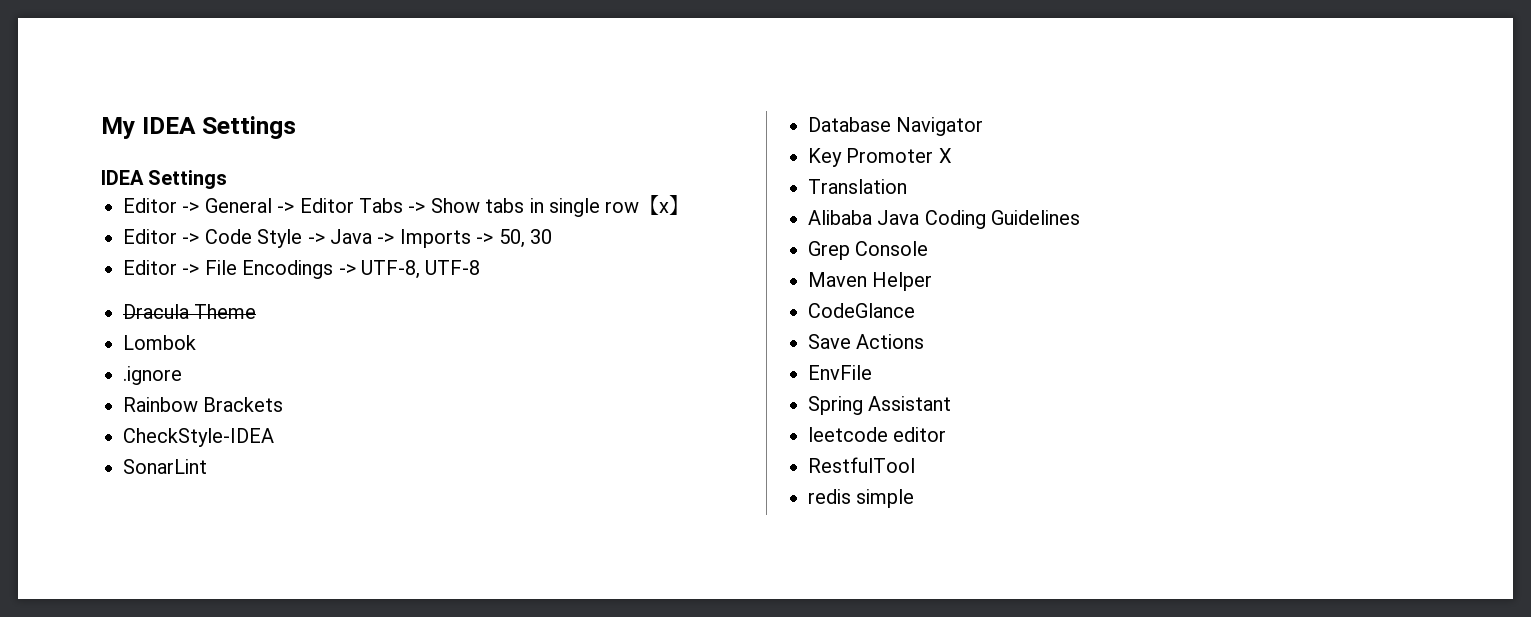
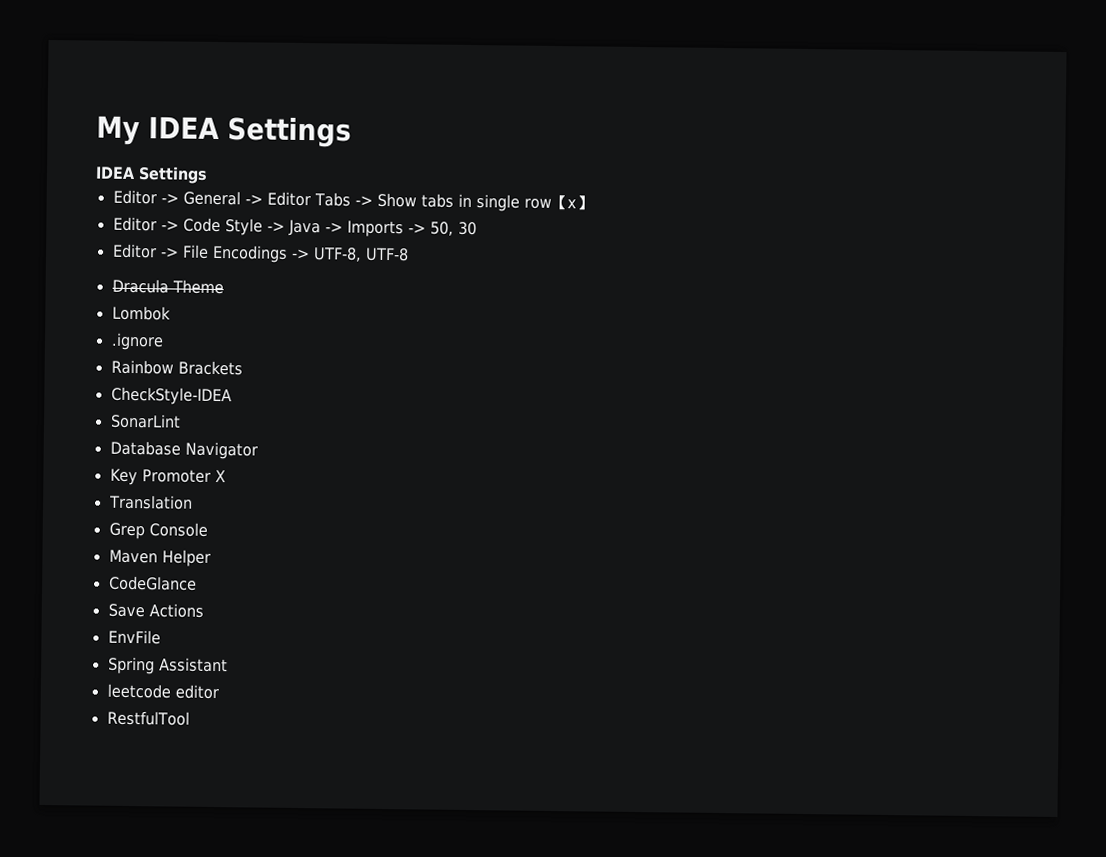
- Alibaba Java Coding Guidelines
- redis simple

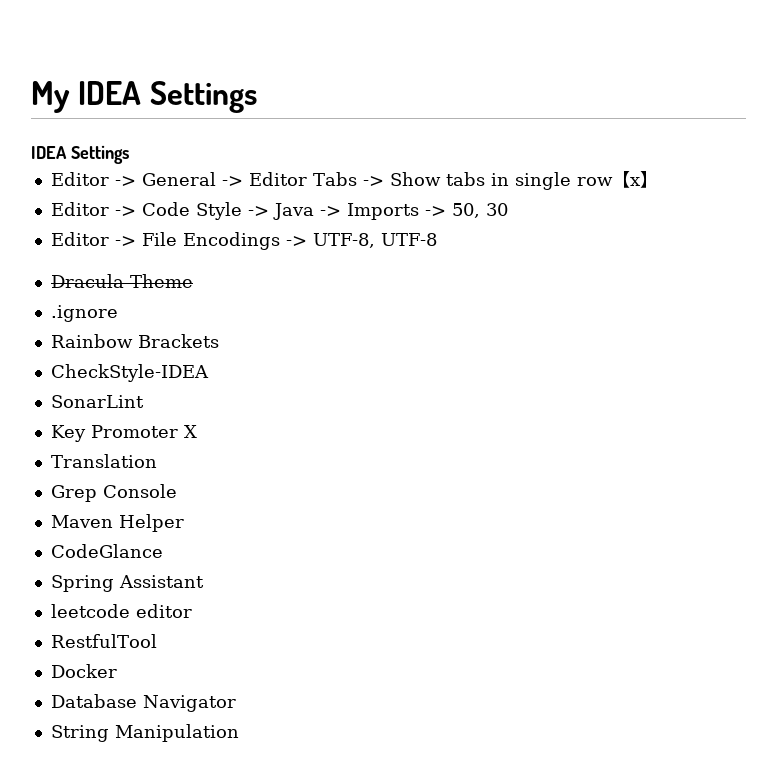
- Lombok
- Database Navigator
- Save Actions
- EnvFile
+ Docker
+ Database Navigator
+ String Manipulation

